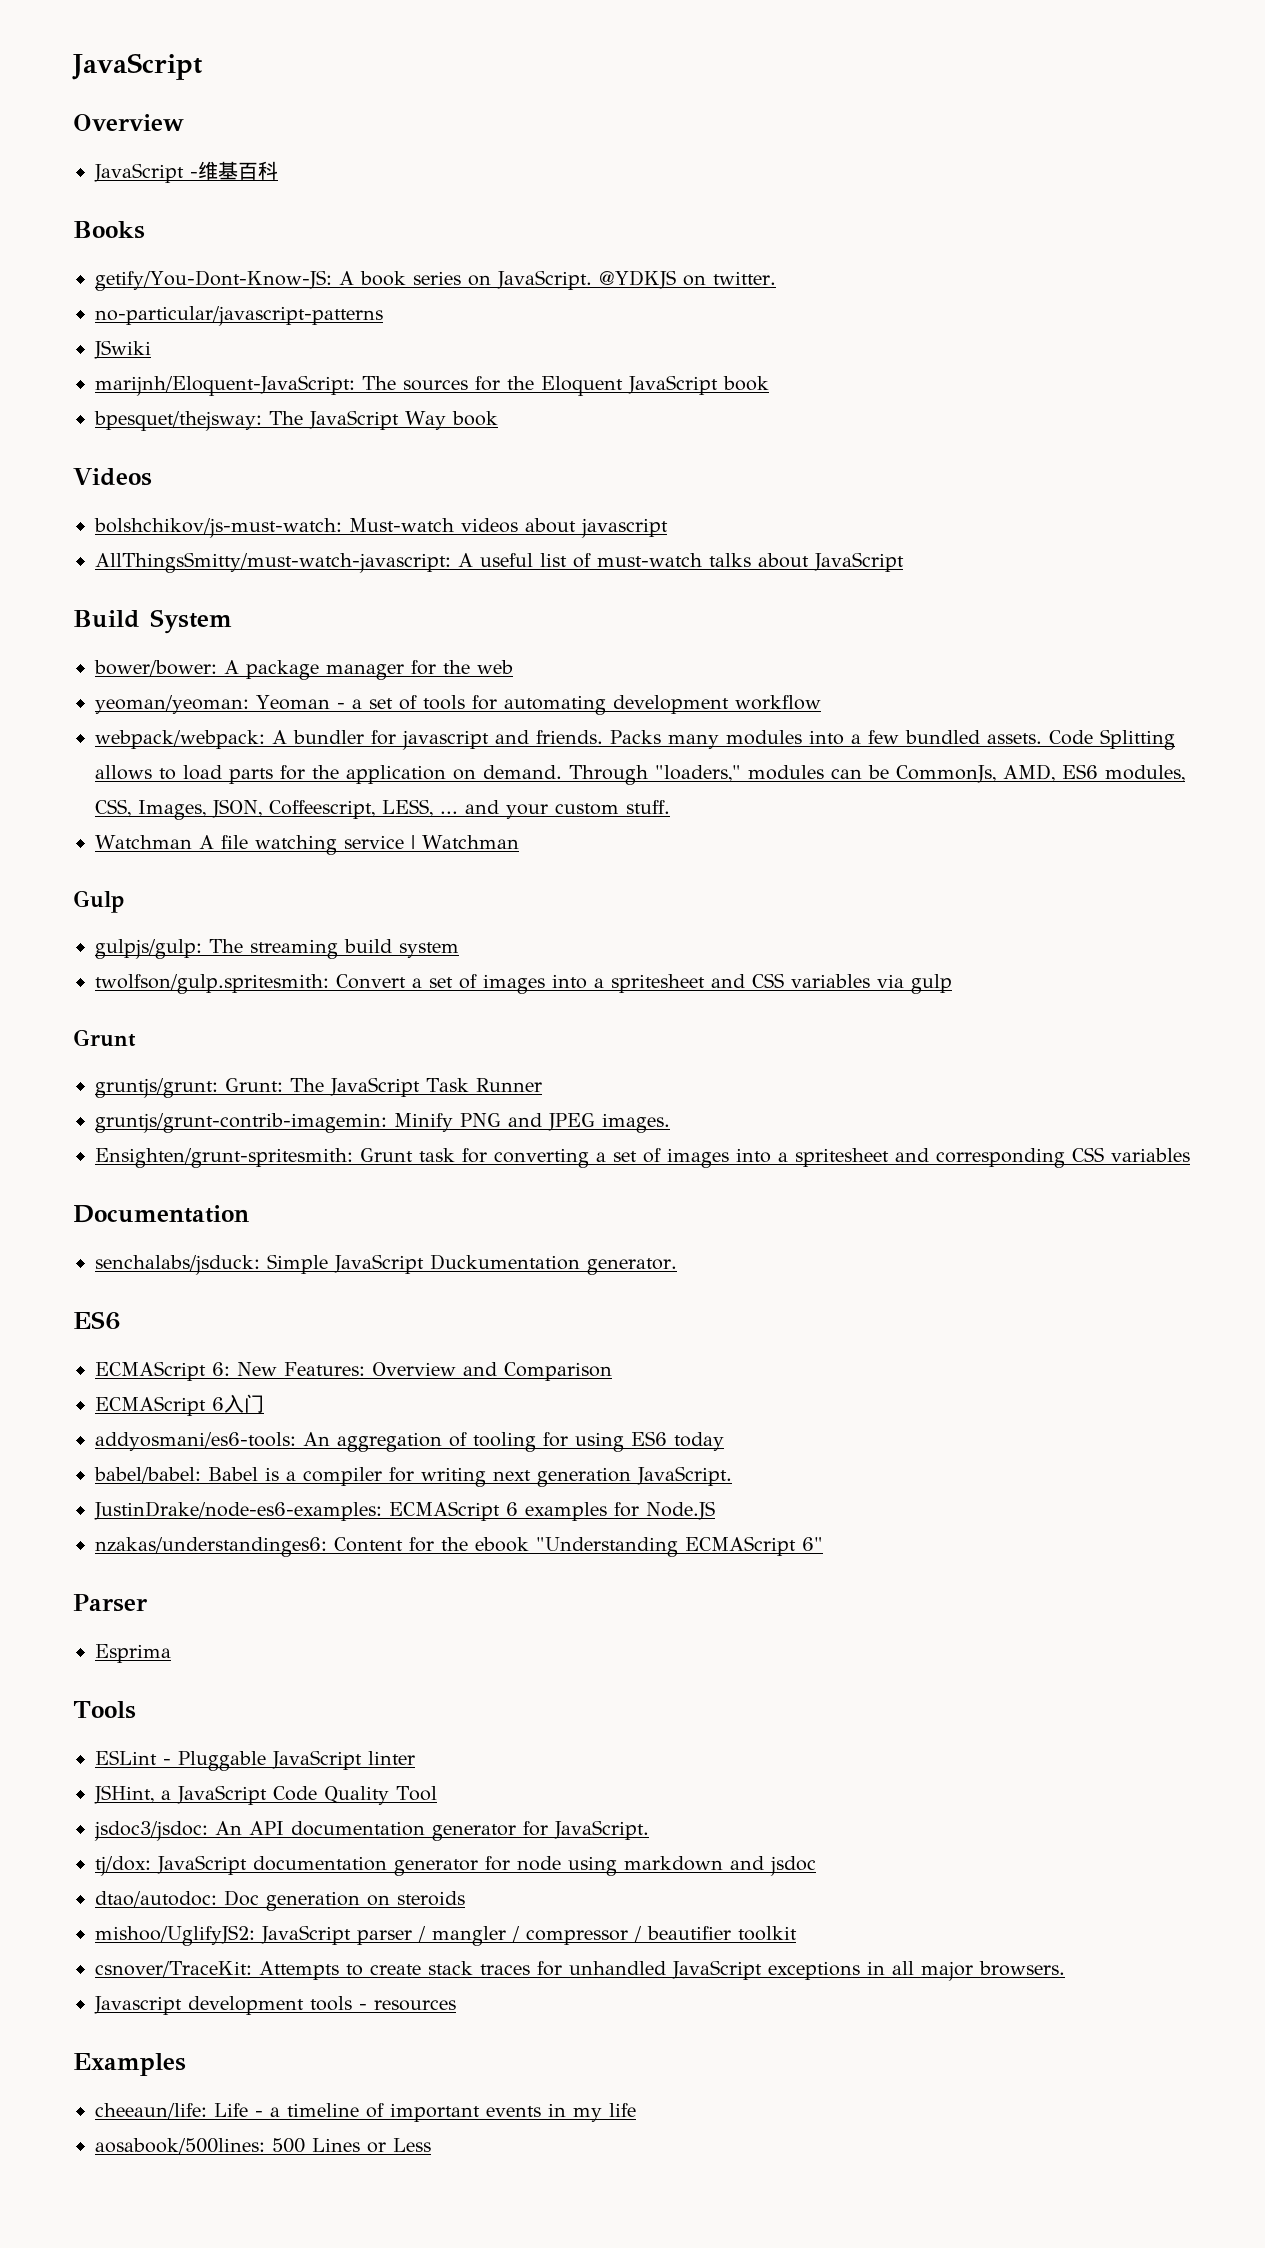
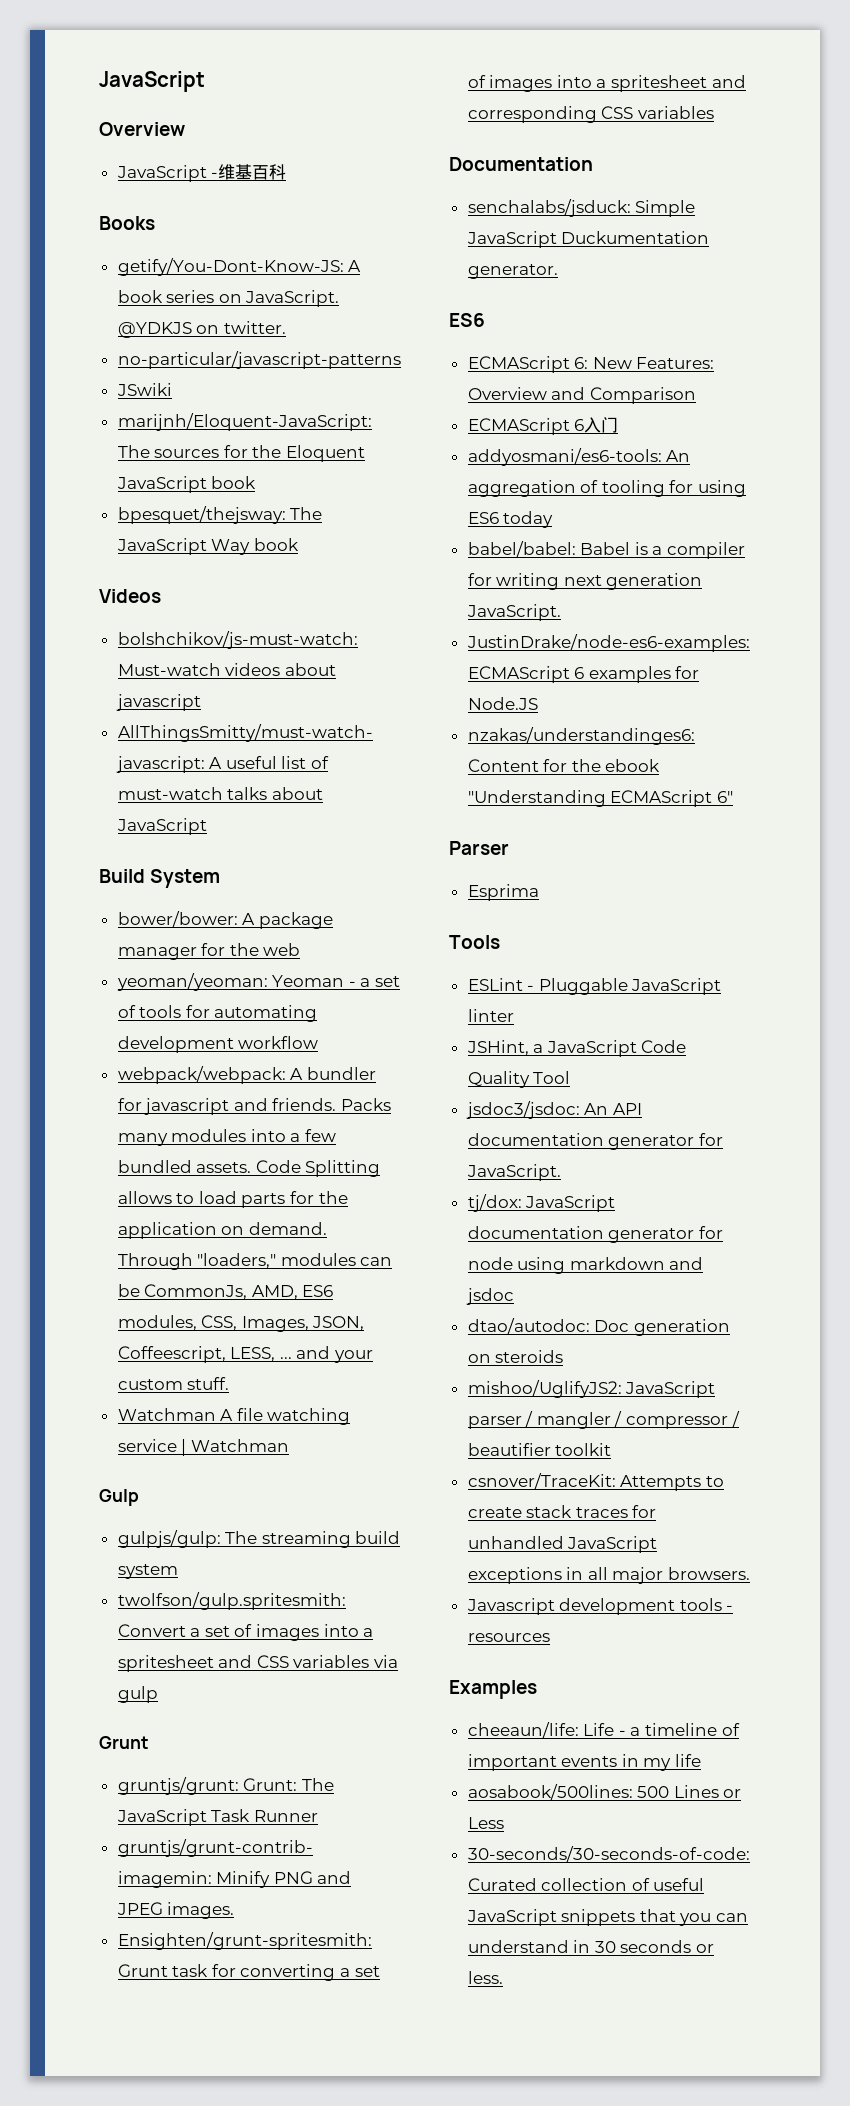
+ 30-seconds/30-seconds-of-code: Curated collection of useful JavaScript snippets that you can understand in 30 seconds or less.

